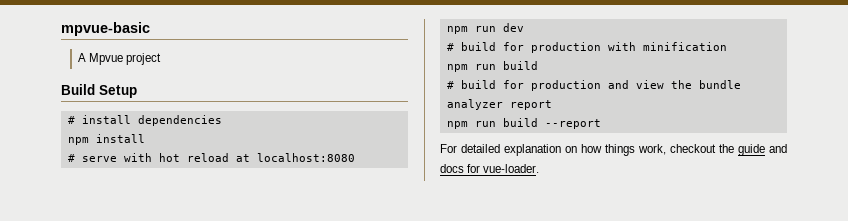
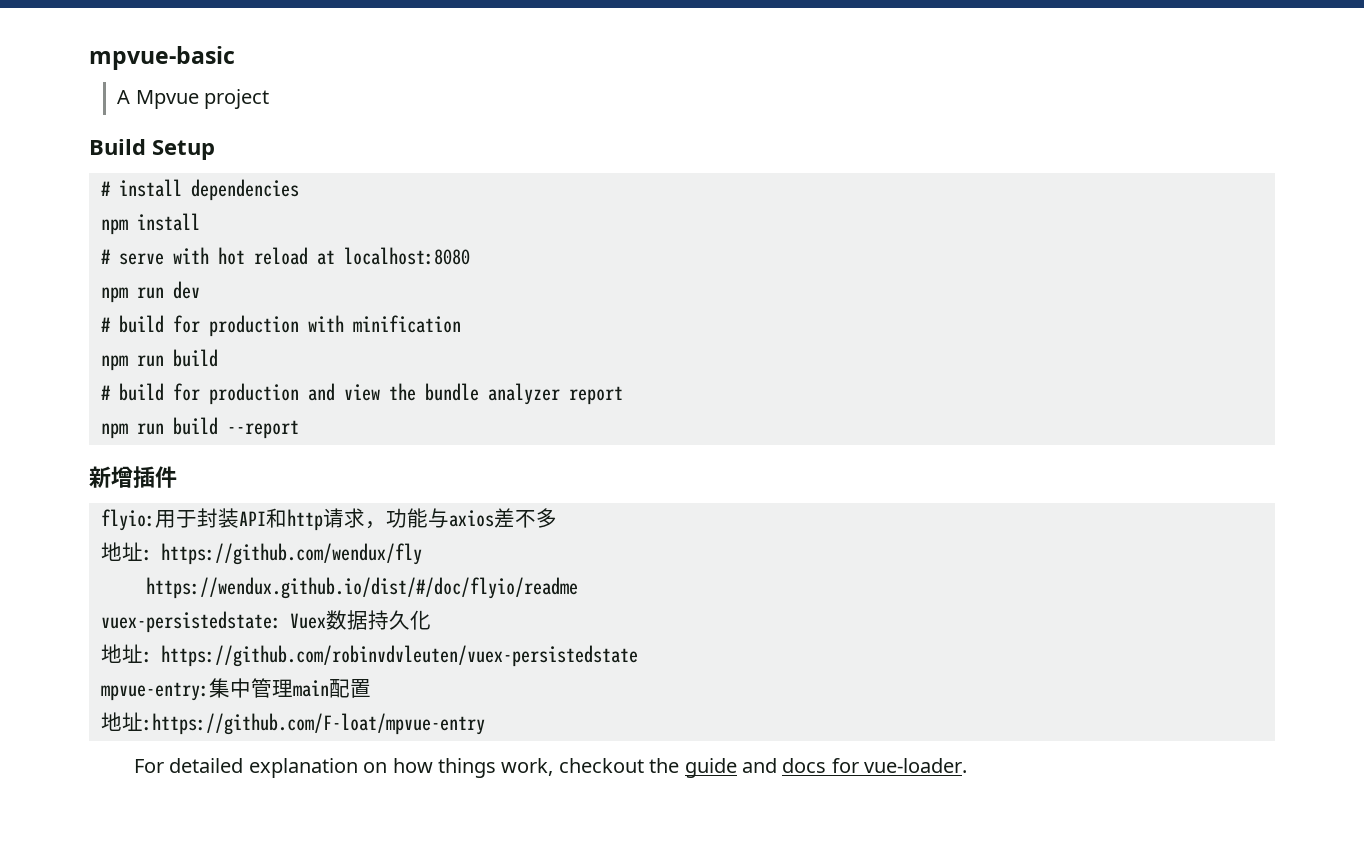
+ 新增插件
+ flyio:用于封装API和http请求，功能与axios差不多
+ 地址: https://github.com/wendux/fly
+ https://wendux.github.io/dist/#/doc/flyio/readme
+ vuex-persistedstate: Vuex数据持久化
+ 地址: https://github.com/robinvdvleuten/vuex-persistedstate
+ mpvue-entry:集中管理main配置
+ 地址:https://github.com/F-loat/mpvue-entry

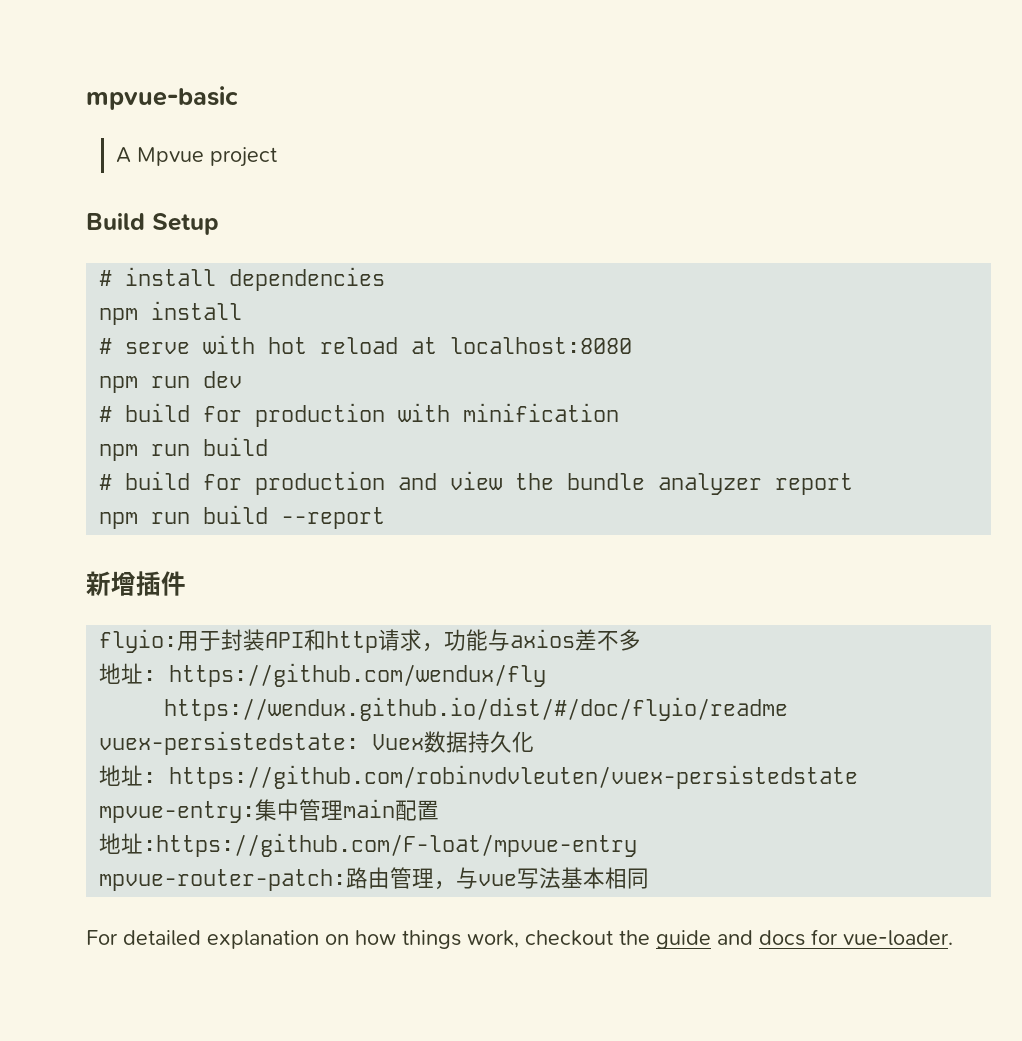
+ mpvue-router-patch:路由管理，与vue写法基本相同

